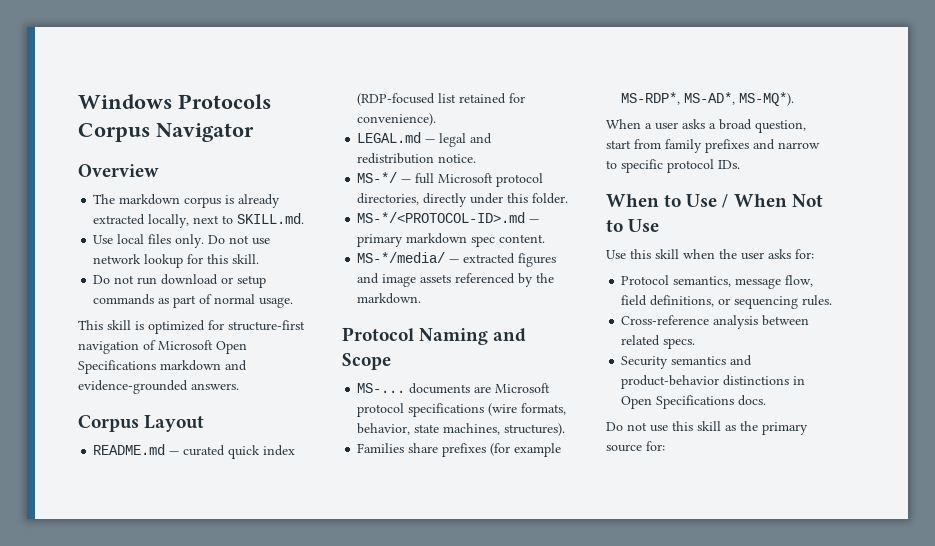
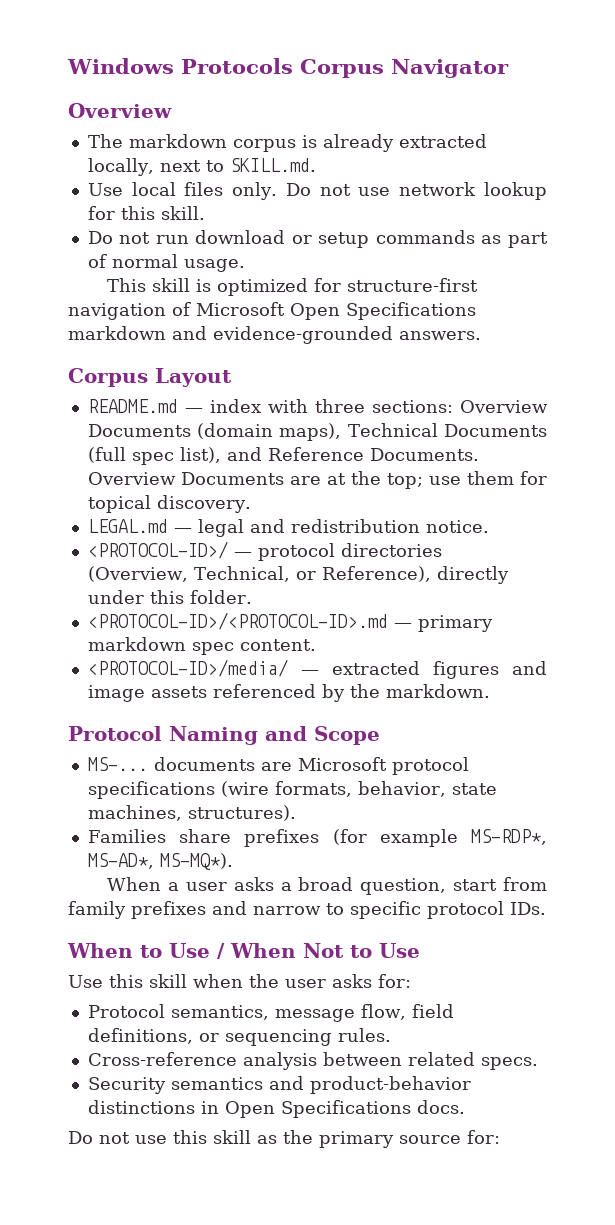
- README.md — curated quick index (RDP-focused list retained for convenience).
+ README.md — index with three sections: Overview Documents (domain maps), Technical Documents (full spec list), and Reference Documents. Overview Documents are at the top; use them for topical discovery.
- MS-*/ — full Microsoft protocol directories, directly under this folder.
+ <PROTOCOL-ID>/ — protocol directories (Overview, Technical, or Reference), directly under this folder.
- MS-*/<PROTOCOL-ID>.md — primary markdown spec content.
+ <PROTOCOL-ID>/<PROTOCOL-ID>.md — primary markdown spec content.
- MS-*/media/ — extracted figures and image assets referenced by the markdown.
+ <PROTOCOL-ID>/media/ — extracted figures and image assets referenced by the markdown.

